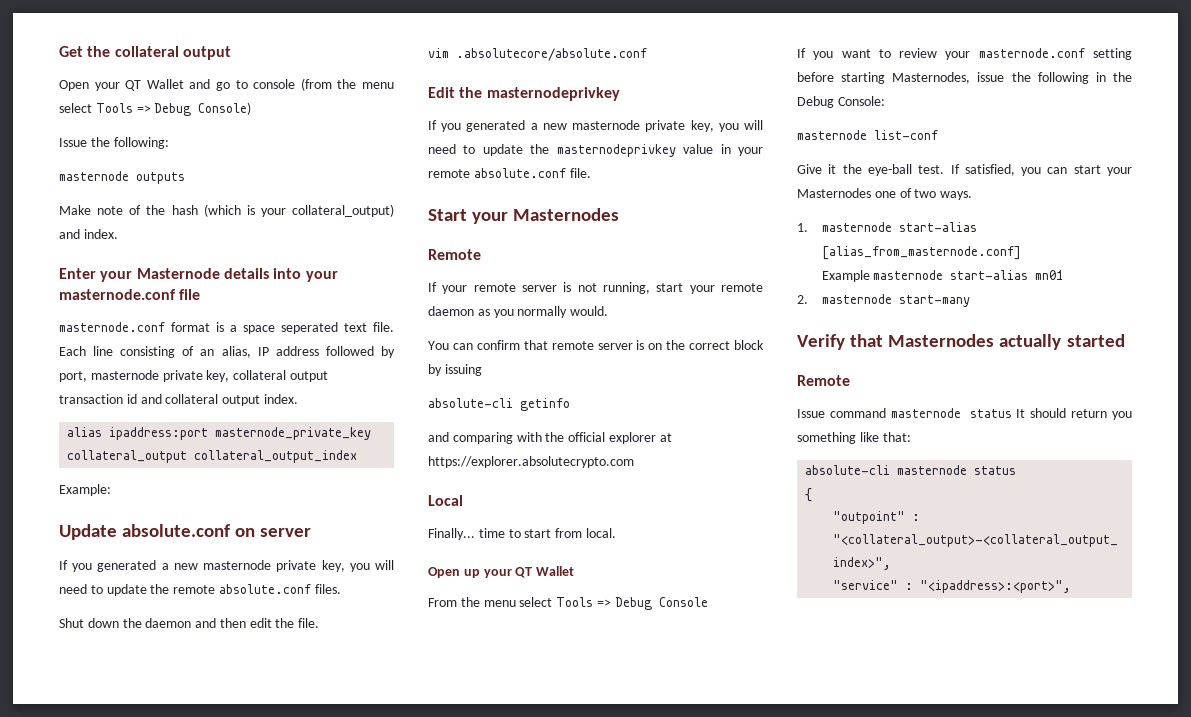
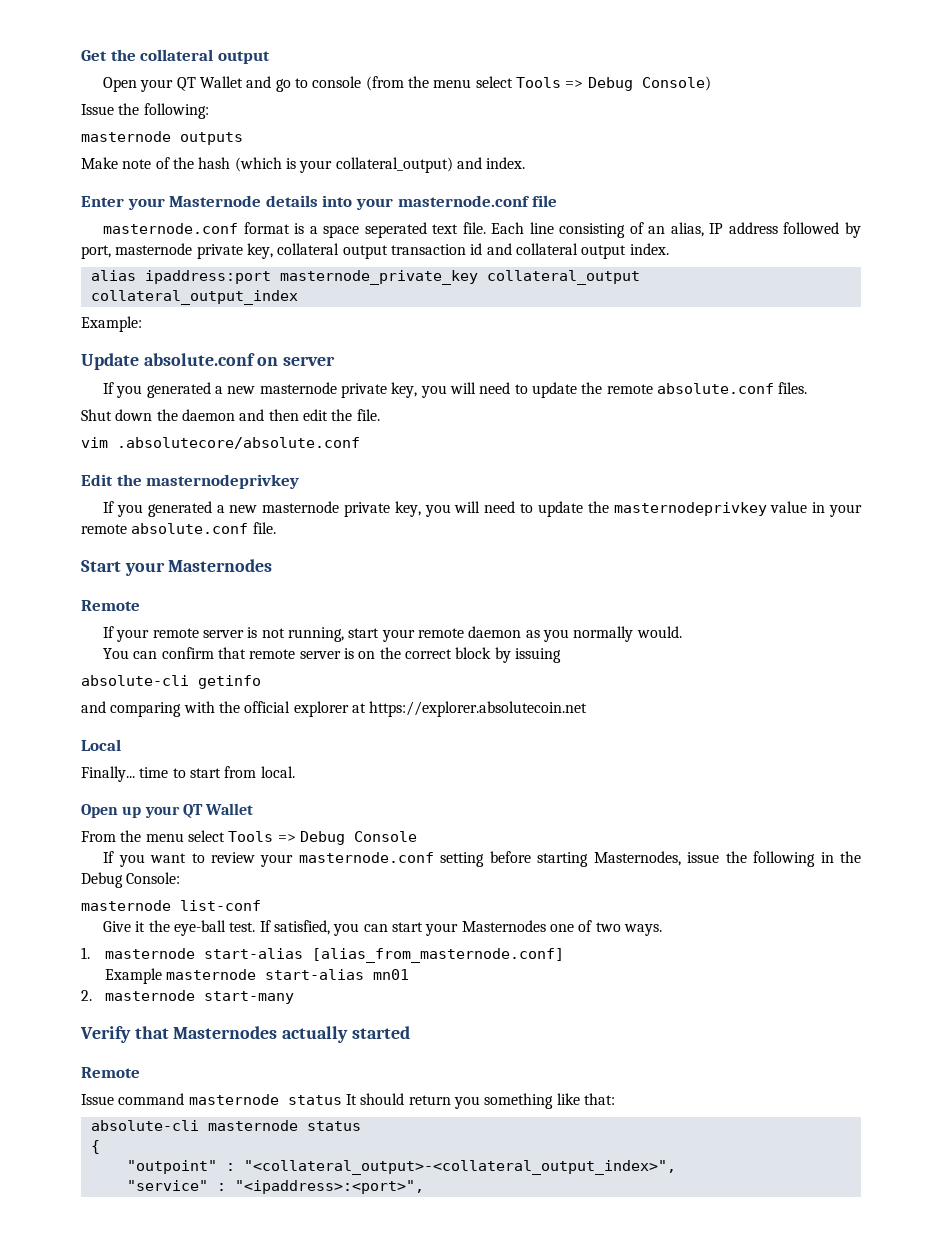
- and comparing with the official explorer at https://explorer.absolutecrypto.com
+ and comparing with the official explorer at https://explorer.absolutecoin.net

